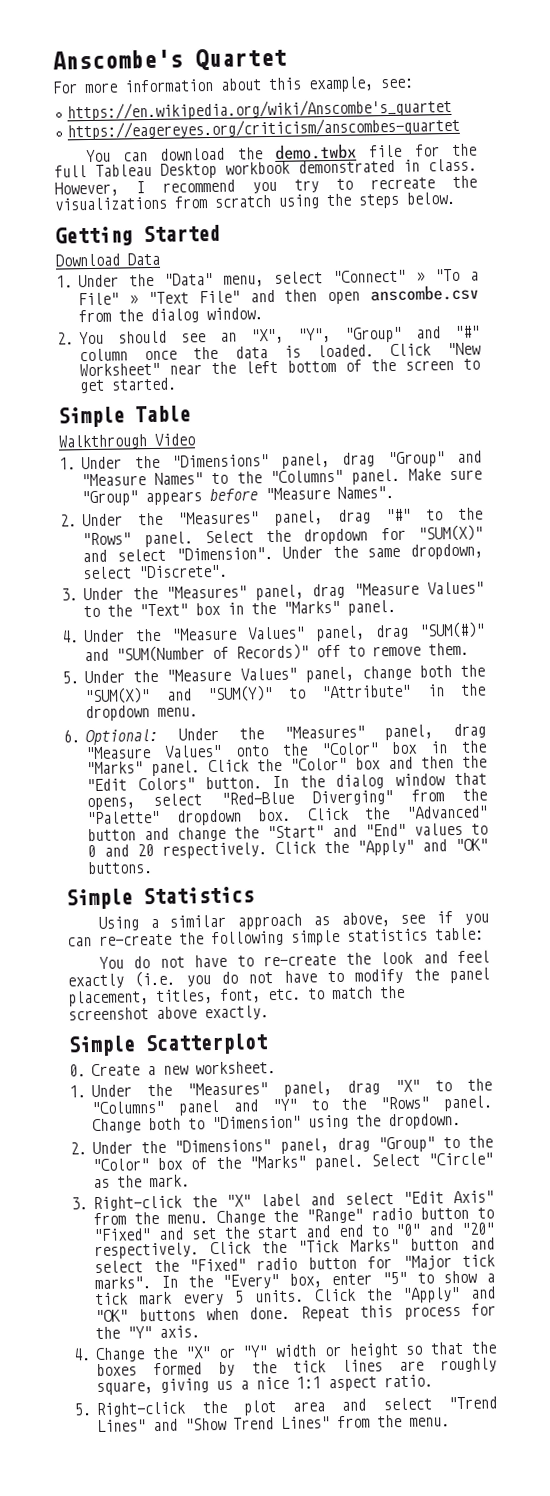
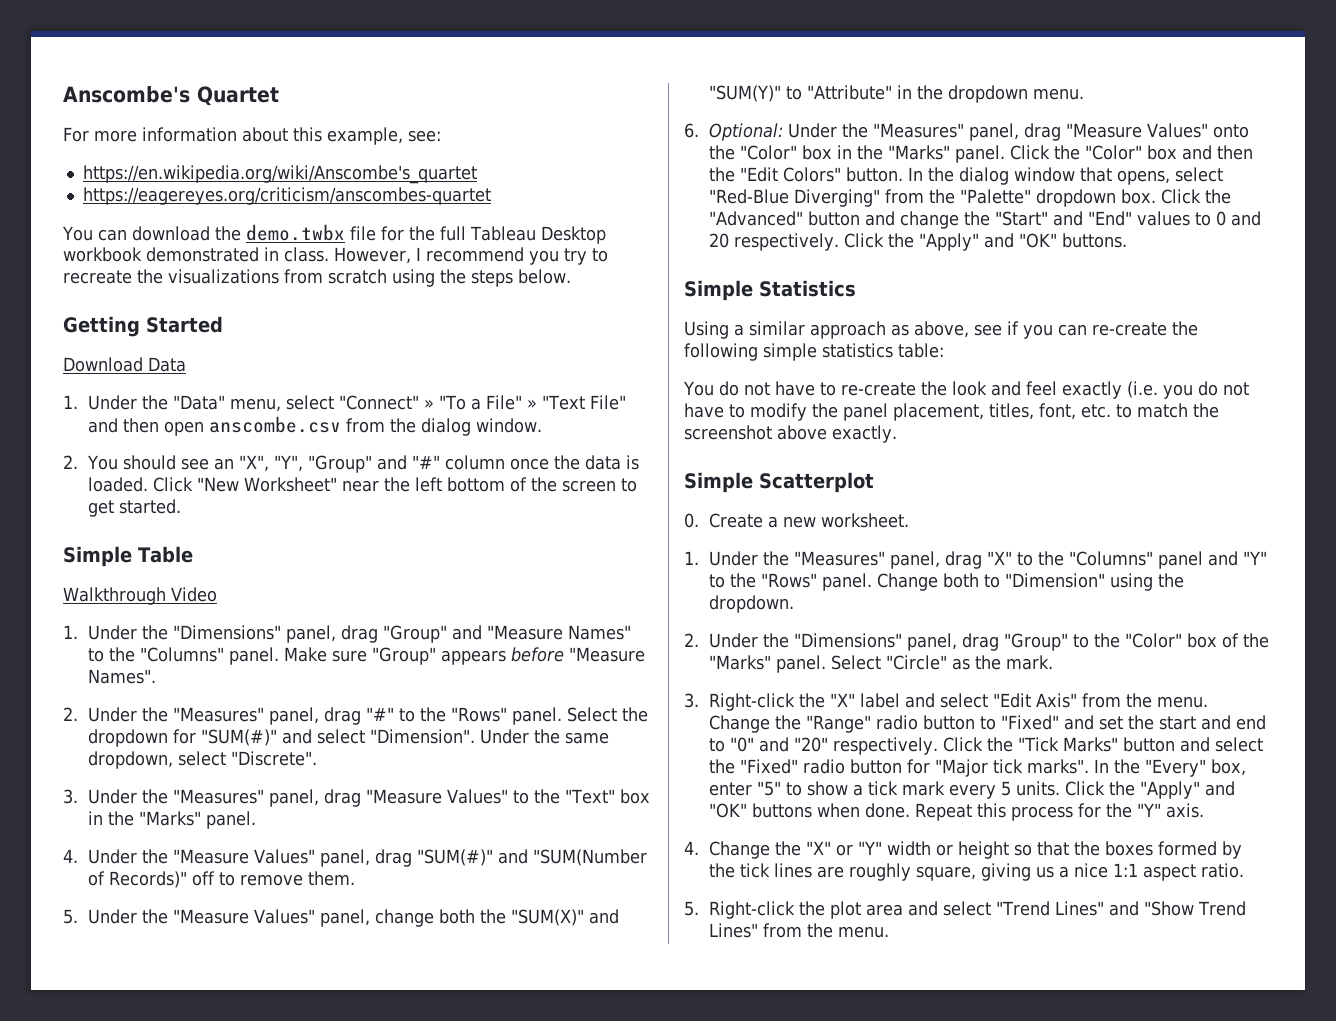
- Select the dropdown for "SUM(X)" and select "Dimension".
+ Select the dropdown for "SUM(#)" and select "Dimension".

